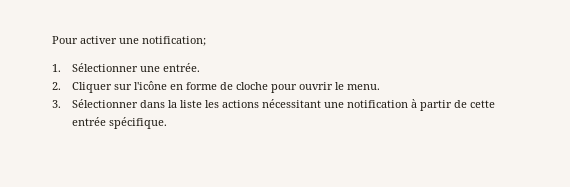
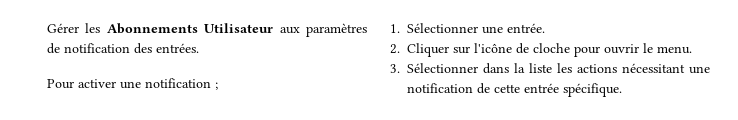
+ Gérer les Abonnements Utilisateur aux paramètres de notification des entrées.
- Pour activer une notification;
+ Pour activer une notification ;
- 2. Cliquer sur l'icône en forme de cloche pour ouvrir le menu.
+ 2. Cliquer sur l'icône de cloche pour ouvrir le menu.
- 3. Sélectionner dans la liste les actions nécessitant une notification à partir de cette entrée spécifique.
+ 3. Sélectionner dans la liste les actions nécessitant une notification de cette entrée spécifique.

